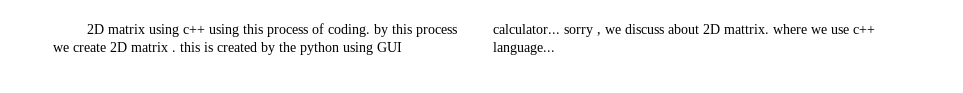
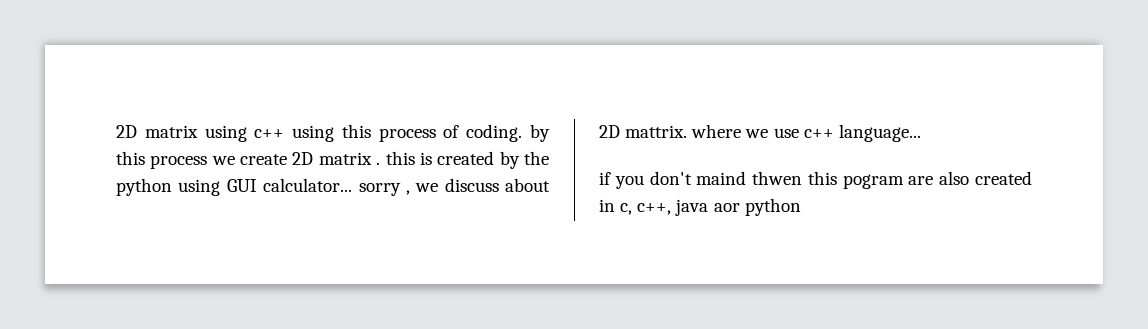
+ if you don't maind thwen this pogram are also created in c, c++, java aor python

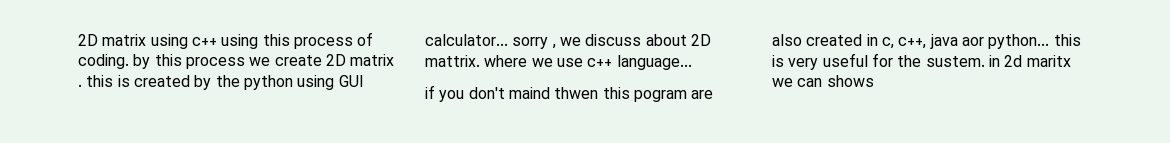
- if you don't maind thwen this pogram are also created in c, c++, java aor python
+ if you don't maind thwen this pogram are also created in c, c++, java aor python... this is very useful for the sustem. in 2d maritx we can shows

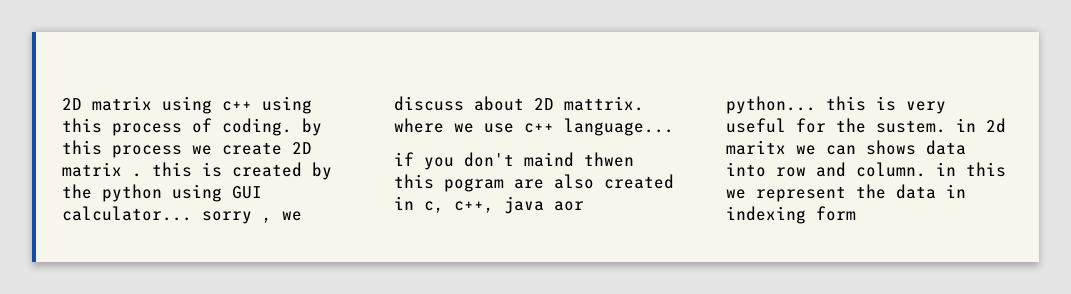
- if you don't maind thwen this pogram are also created in c, c++, java aor python... this is very useful for the sustem. in 2d maritx we can shows
+ if you don't maind thwen this pogram are also created in c, c++, java aor python... this is very useful for the sustem. in 2d maritx we can shows data into row and column. in this we represent the data in indexing form

